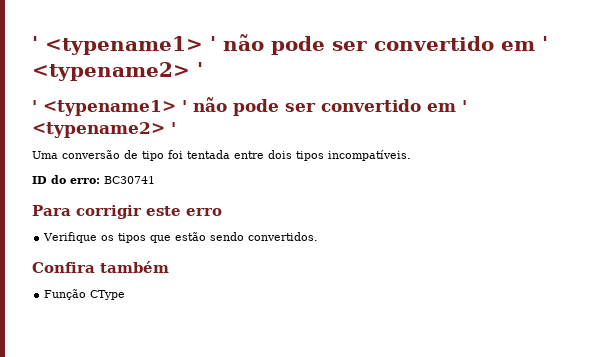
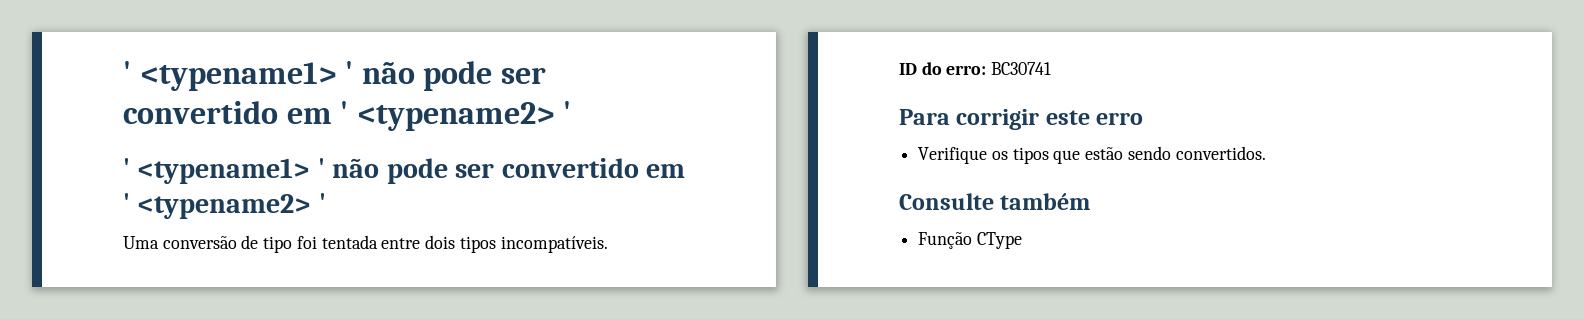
- Confira também
+ Consulte também

